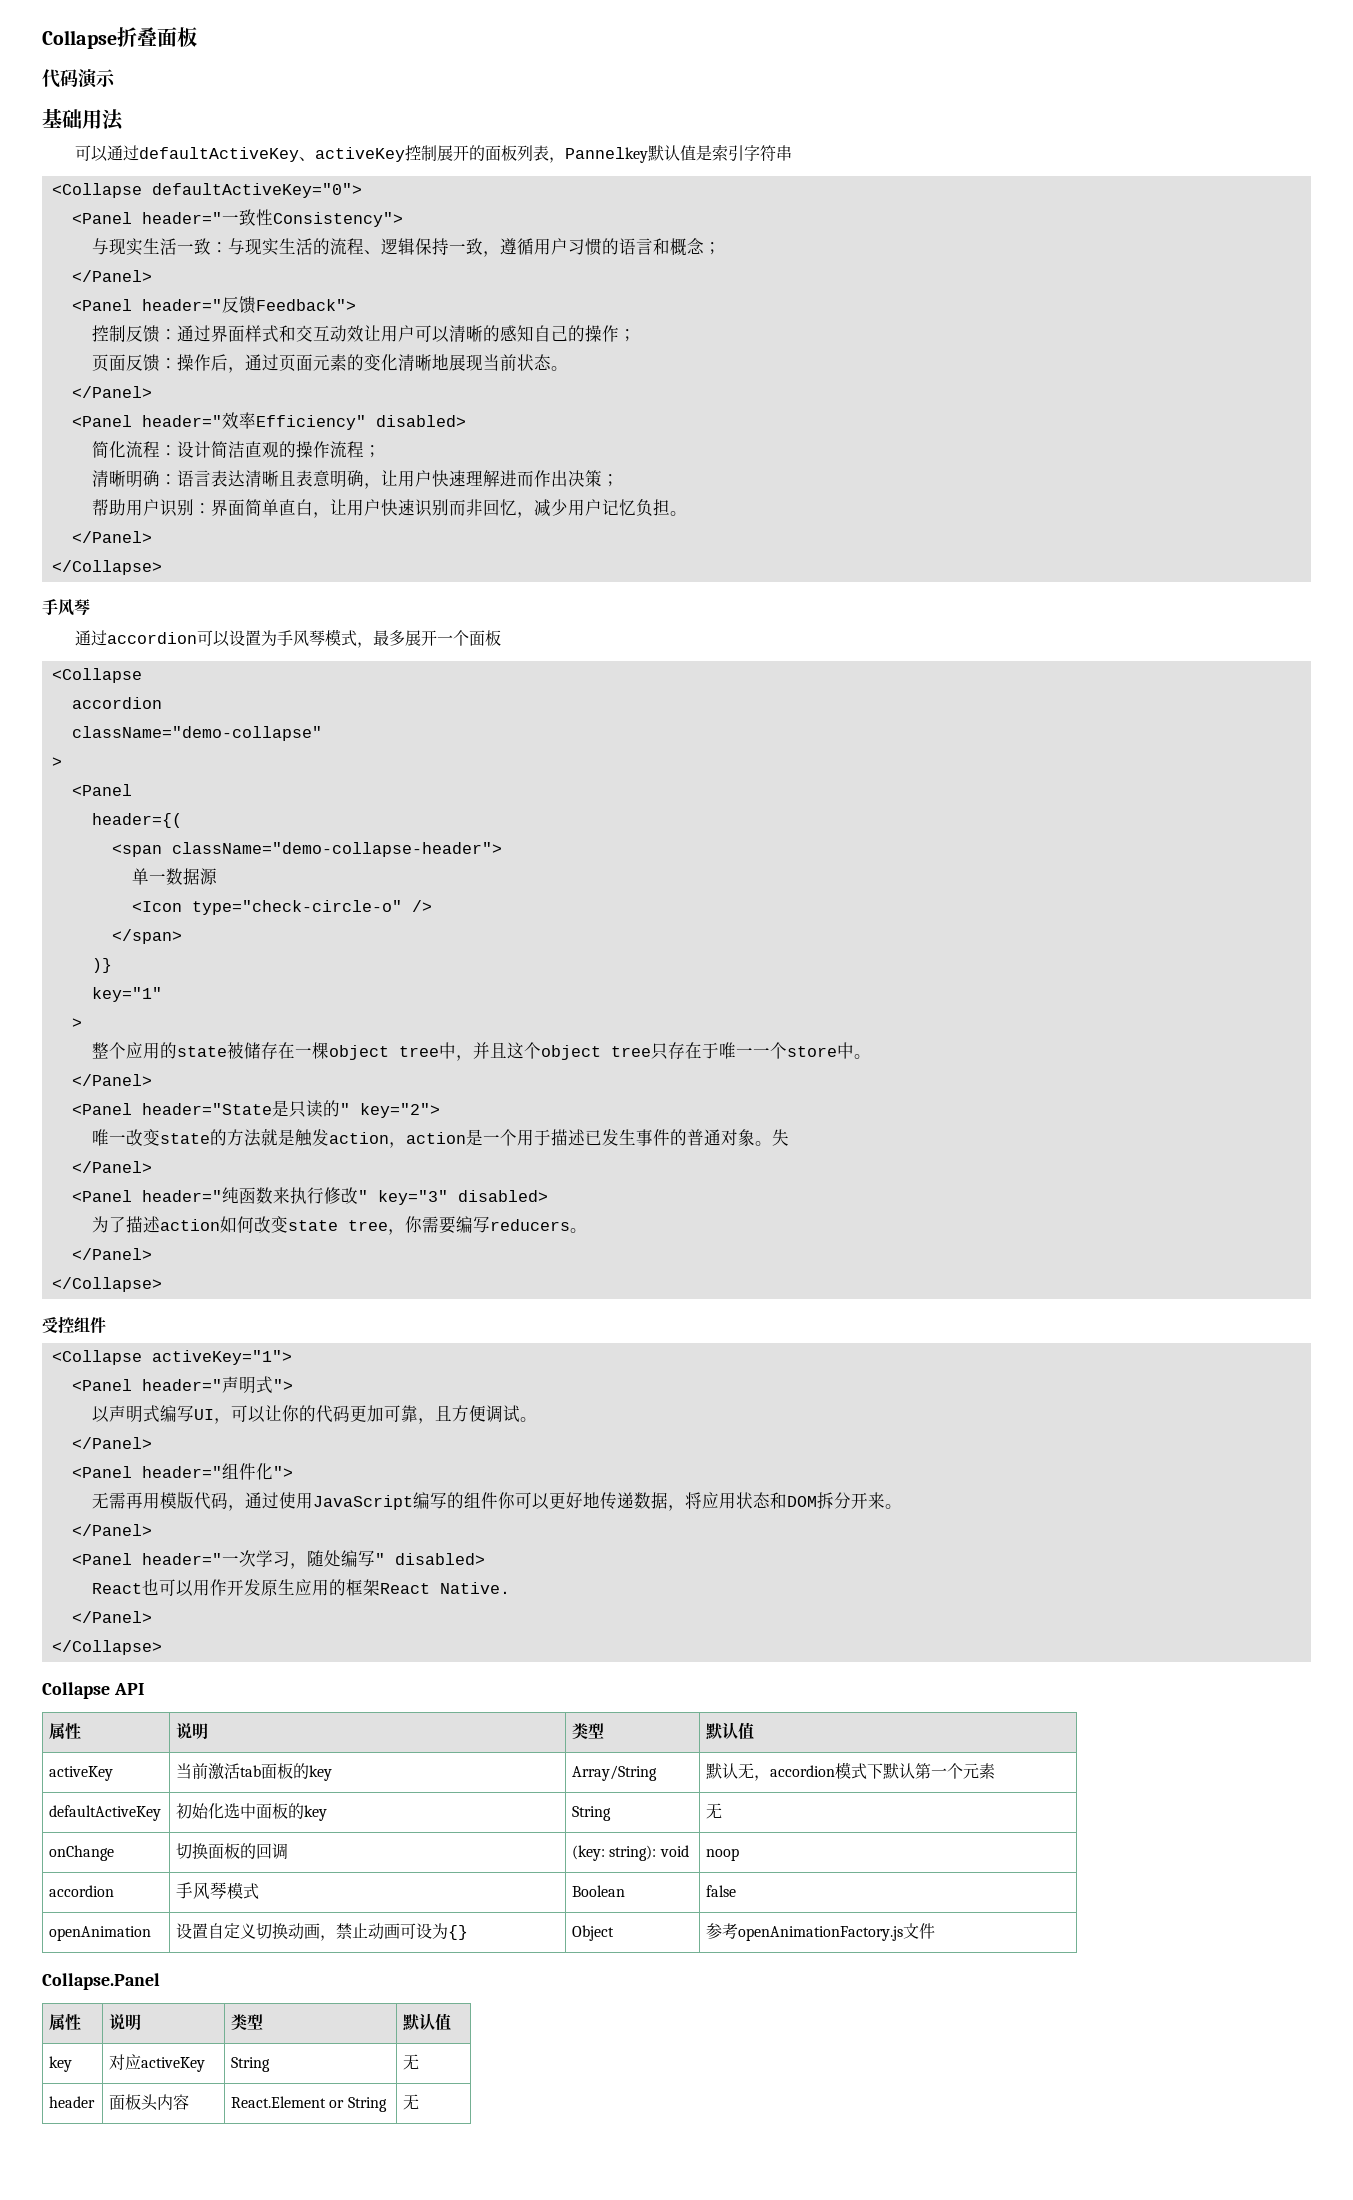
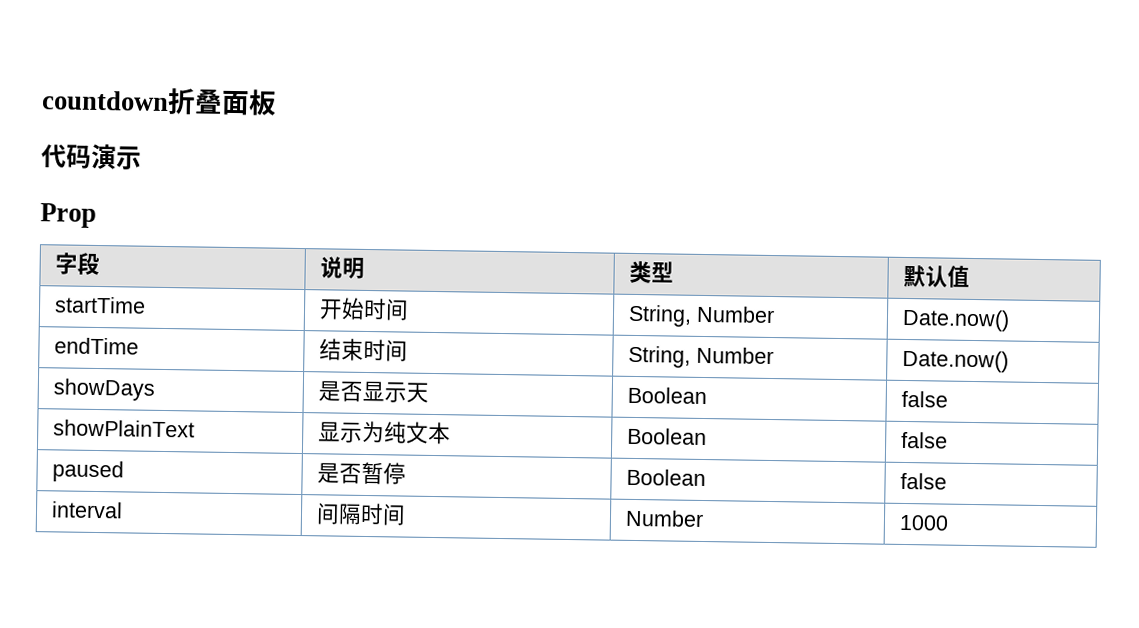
- Collapse折叠面板
+ countdown折叠面板
- 基础用法
- 可以通过defaultActiveKey、activeKey控制展开的面板列表，Pannelkey默认值是索引字符串
- <Collapse defaultActiveKey="0">
- <Panel header="一致性Consistency">
- 与现实生活一致：与现实生活的流程、逻辑保持一致，遵循用户习惯的语言和概念；
- </Panel>
- <Panel header="反馈Feedback">
- 控制反馈：通过界面样式和交互动效让用户可以清晰的感知自己的操作；
- 页面反馈：操作后，通过页面元素的变化清晰地展现当前状态。
- </Panel>
- <Panel header="效率Efficiency" disabled>
- 简化流程：设计简洁直观的操作流程；
- 清晰明确：语言表达清晰且表意明确，让用户快速理解进而作出决策；
- 帮助用户识别：界面简单直白，让用户快速识别而非回忆，减少用户记忆负担。
- </Panel>
- </Collapse>
- 手风琴
- 通过accordion可以设置为手风琴模式，最多展开一个面板
- <Collapse
- accordion
- className="demo-collapse"
- >
- <Panel
- header={(
- <span className="demo-collapse-header">
- 单一数据源
- <Icon type="check-circle-o" />
- </span>
- )}
- key="1"
- >
- 整个应用的state被储存在一棵object tree中，并且这个object tree只存在于唯一一个store中。
- </Panel>
- <Panel header="State是只读的" key="2">
- 唯一改变state的方法就是触发action，action是一个用于描述已发生事件的普通对象。失
- </Panel>
- <Panel header="纯函数来执行修改" key="3" disabled>
- 为了描述action如何改变state tree，你需要编写reducers。
- </Panel>
- </Collapse>
- 受控组件
- <Collapse activeKey="1">
- <Panel header="声明式">
- 以声明式编写UI，可以让你的代码更加可靠，且方便调试。
- </Panel>
- <Panel header="组件化">
- 无需再用模版代码，通过使用JavaScript编写的组件你可以更好地传递数据，将应用状态和DOM拆分开来。
- </Panel>
- <Panel header="一次学习，随处编写" disabled>
- React也可以用作开发原生应用的框架React Native.
- </Panel>
- </Collapse>
- Collapse API
- 属性 | 说明 | 类型 | 默认值
- activeKey | 当前激活tab面板的key | Array/String | 默认无，accordion模式下默认第一个元素
- defaultActiveKey | 初始化选中面板的key | String | 无
- onChange | 切换面板的回调 | (key: string): void | noop
- accordion | 手风琴模式 | Boolean | false
- openAnimation | 设置自定义切换动画，禁止动画可设为{} | Object | 参考openAnimationFactory.js文件
- Collapse.Panel
- 属性 | 说明 | 类型 | 默认值
- key | 对应activeKey | String | 无
- header | 面板头内容 | React.Element or String | 无
+ Prop
+ 字段 | 说明 | 类型 | 默认值
+ startTime | 开始时间 | String, Number | Date.now()
+ endTime | 结束时间 | String, Number | Date.now()
+ showDays | 是否显示天 | Boolean | false
+ showPlainText | 显示为纯文本 | Boolean | false
+ paused | 是否暂停 | Boolean | false
+ interval | 间隔时间 | Number | 1000

